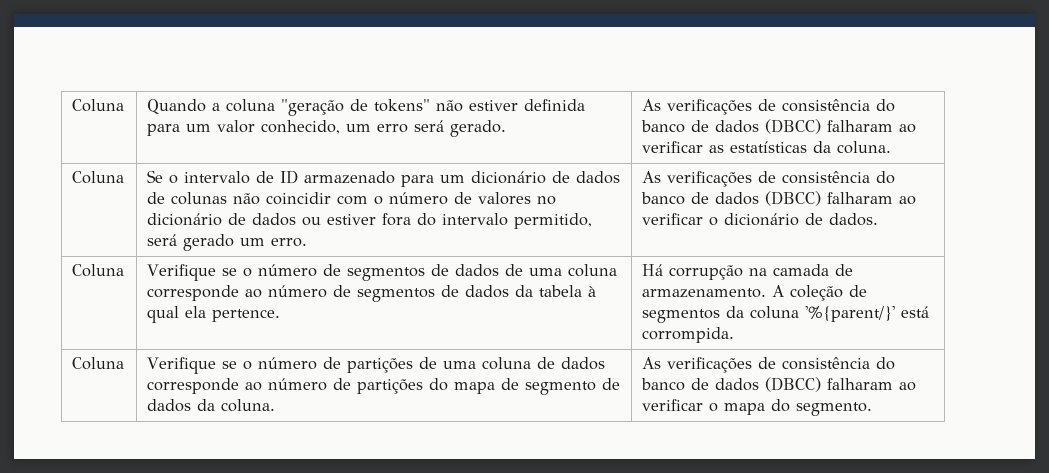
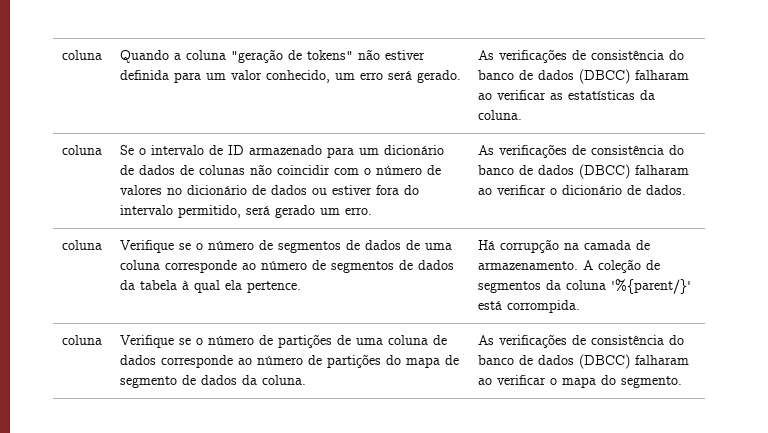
- Coluna | Quando a coluna "geração de tokens" não estiver definida para um valor conhecido, um erro será gerado. | As verificações de consistência do banco de dados (DBCC) falharam ao verificar as estatísticas da coluna.
- Coluna
+ coluna | Quando a coluna "geração de tokens" não estiver definida para um valor conhecido, um erro será gerado. | As verificações de consistência do banco de dados (DBCC) falharam ao verificar as estatísticas da coluna.
+ coluna
- Coluna | Verifique se o número de segmentos de dados de uma coluna corresponde ao número de segmentos de dados da tabela à qual ela pertence. | Há corrupção na camada de armazenamento. A coleção de segmentos da coluna '%{parent/}' está corrompida.
- Coluna
+ coluna | Verifique se o número de segmentos de dados de uma coluna corresponde ao número de segmentos de dados da tabela à qual ela pertence. | Há corrupção na camada de armazenamento. A coleção de segmentos da coluna '%{parent/}' está corrompida.
+ coluna

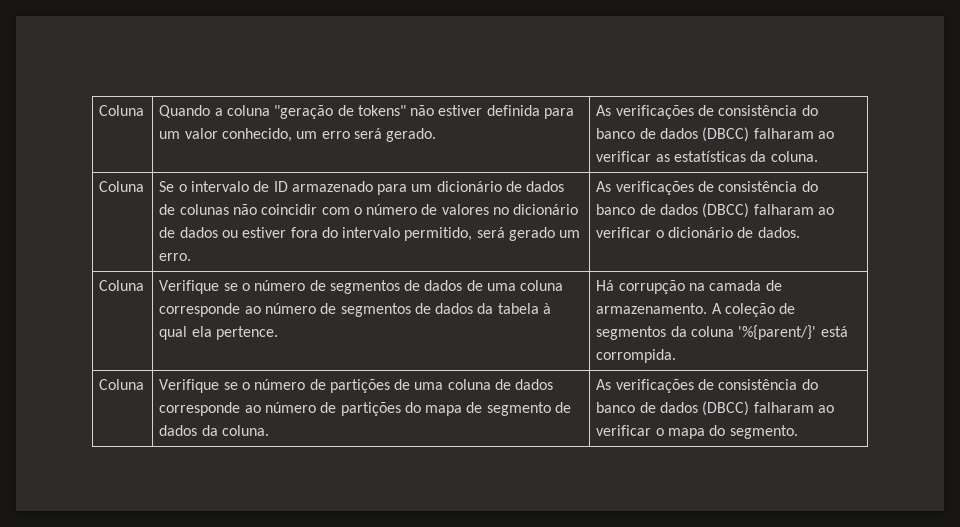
- coluna | Quando a coluna "geração de tokens" não estiver definida para um valor conhecido, um erro será gerado. | As verificações de consistência do banco de dados (DBCC) falharam ao verificar as estatísticas da coluna.
- coluna
+ Coluna | Quando a coluna "geração de tokens" não estiver definida para um valor conhecido, um erro será gerado. | As verificações de consistência do banco de dados (DBCC) falharam ao verificar as estatísticas da coluna.
+ Coluna
- coluna | Verifique se o número de segmentos de dados de uma coluna corresponde ao número de segmentos de dados da tabela à qual ela pertence. | Há corrupção na camada de armazenamento. A coleção de segmentos da coluna '%{parent/}' está corrompida.
- coluna
+ Coluna | Verifique se o número de segmentos de dados de uma coluna corresponde ao número de segmentos de dados da tabela à qual ela pertence. | Há corrupção na camada de armazenamento. A coleção de segmentos da coluna '%{parent/}' está corrompida.
+ Coluna

